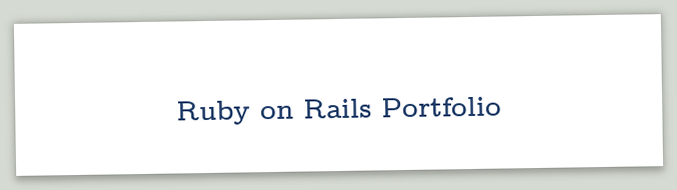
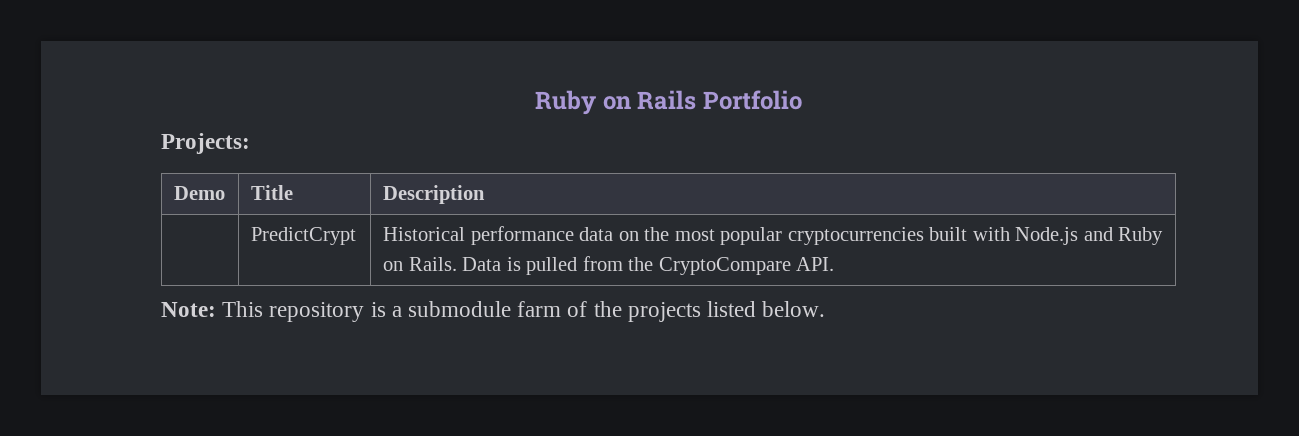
+ Projects:
+ Demo | Title | Description
+ | PredictCrypt | Historical performance data on the most popular cryptocurrencies built with Node.js and Ruby on Rails. Data is pulled from the CryptoCompare API.
+ Note: This repository is a submodule farm of the projects listed below.

